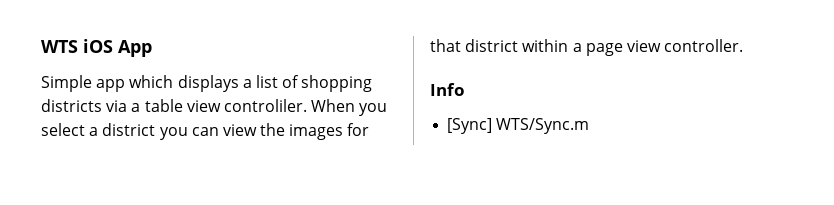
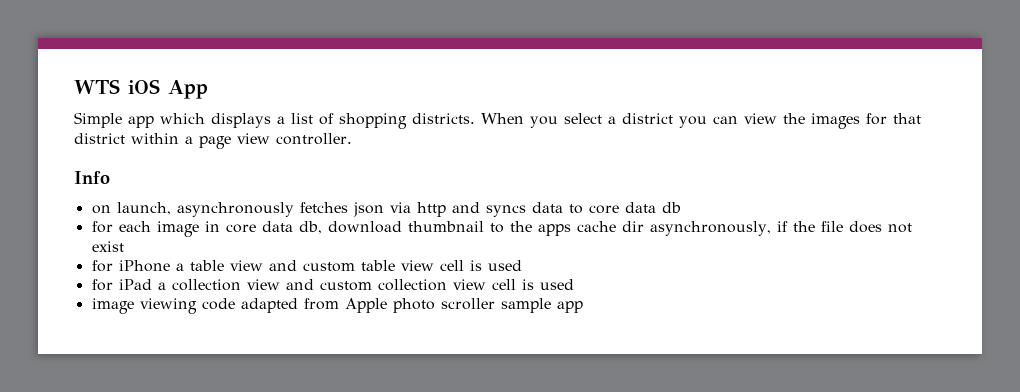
- Simple app which displays a list of shopping districts via a table view controliler.
+ Simple app which displays a list of shopping districts.
- [Sync] WTS/Sync.m
+ on launch, asynchronously fetches json via http and syncs data to core data db
+ for each image in core data db, download thumbnail to the apps cache dir asynchronously, if the file does not exist
+ for iPhone a table view and custom table view cell is used
+ for iPad a collection view and custom collection view cell is used
+ image viewing code adapted from Apple photo scroller sample app

